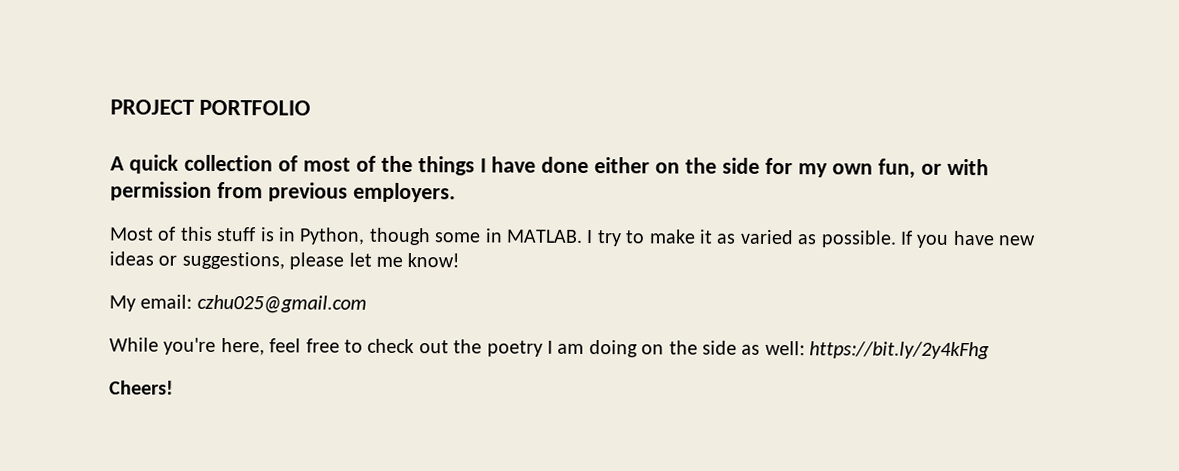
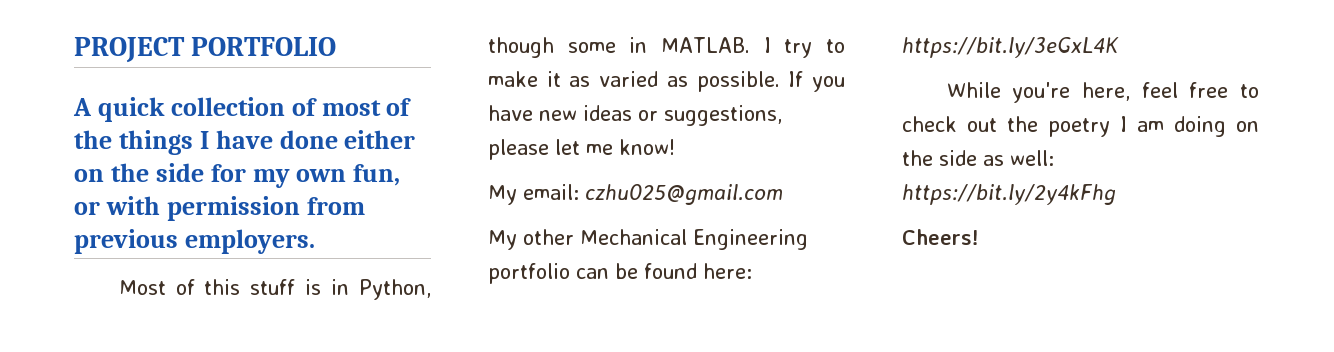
+ My other Mechanical Engineering portfolio can be found here: https://bit.ly/3eGxL4K

